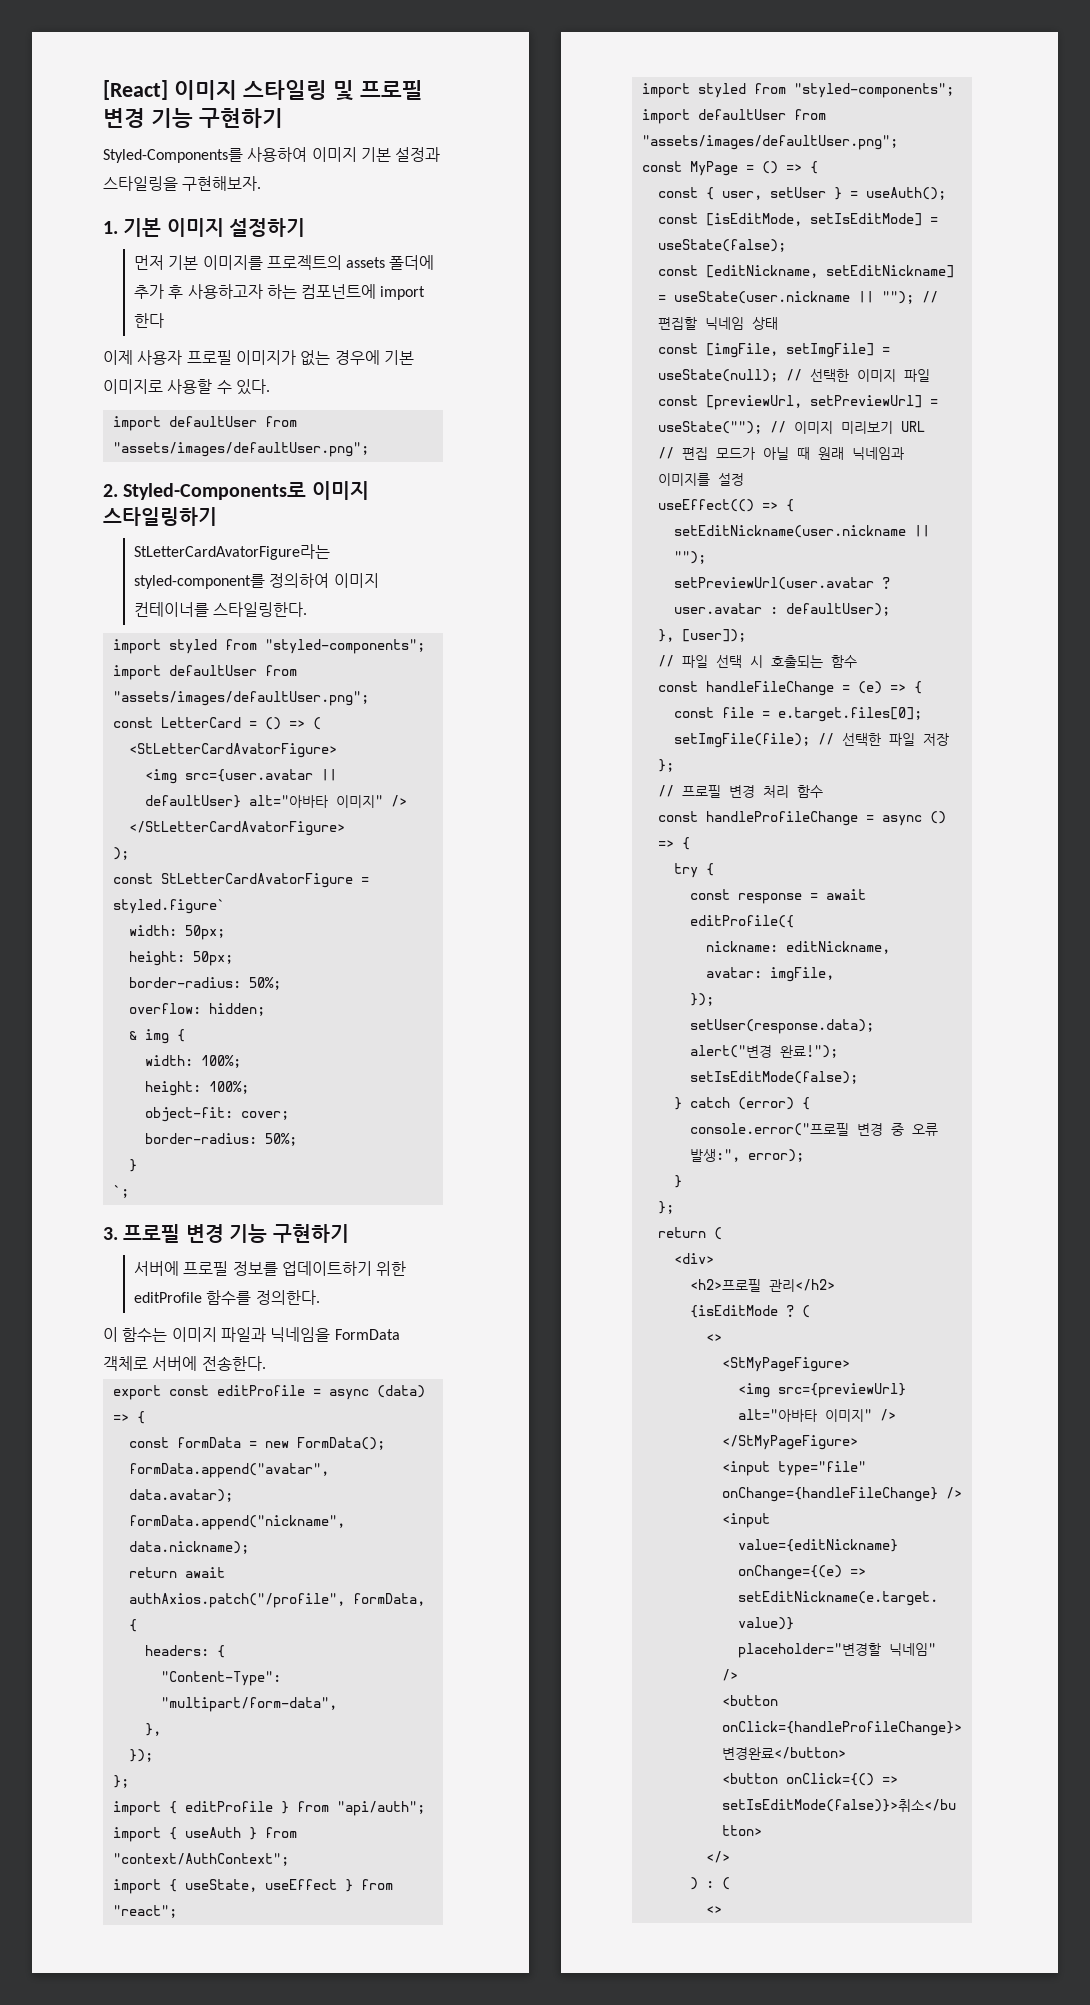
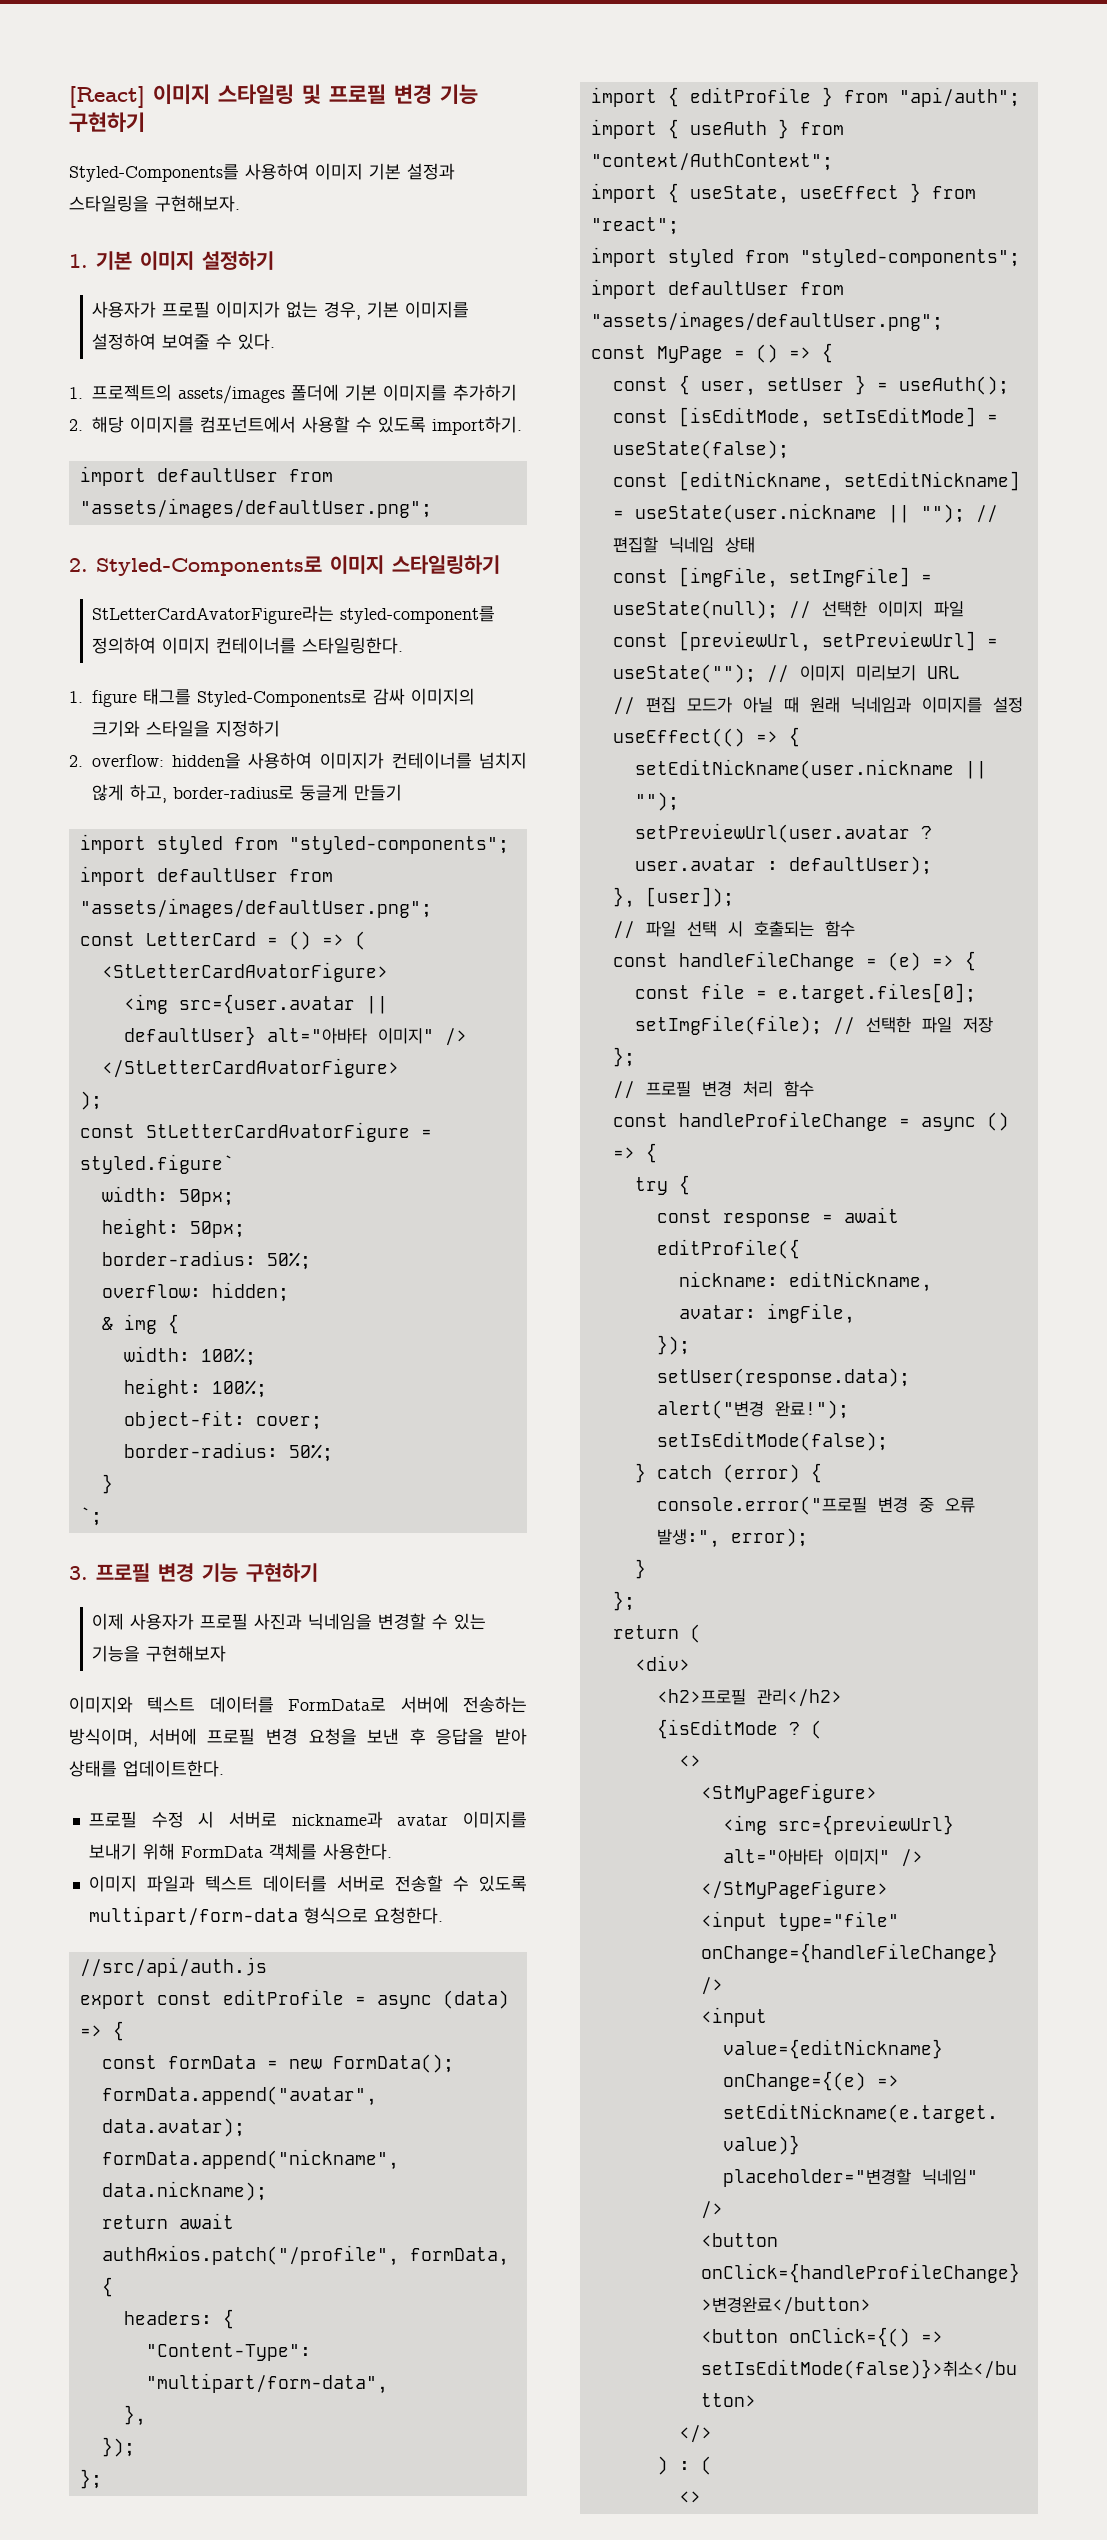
- 먼저 기본 이미지를 프로젝트의 assets 폴더에 추가 후 사용하고자 하는 컴포넌트에 import 한다
- 이제 사용자 프로필 이미지가 없는 경우에 기본 이미지로 사용할 수 있다.
+ 사용자가 프로필 이미지가 없는 경우, 기본 이미지를 설정하여 보여줄 수 있다.
+ 1. 프로젝트의 assets/images 폴더에 기본 이미지를 추가하기
+ 2. 해당 이미지를 컴포넌트에서 사용할 수 있도록 import하기.
+ 1. figure 태그를 Styled-Components로 감싸 이미지의 크기와 스타일을 지정하기
+ 2. overflow: hidden을 사용하여 이미지가 컨테이너를 넘치지 않게 하고, border-radius로 둥글게 만들기
- 서버에 프로필 정보를 업데이트하기 위한 editProfile 함수를 정의한다.
- 이 함수는 이미지 파일과 닉네임을 FormData 객체로 서버에 전송한다.
+ 이제 사용자가 프로필 사진과 닉네임을 변경할 수 있는 기능을 구현해보자
+ 이미지와 텍스트 데이터를 FormData로 서버에 전송하는 방식이며, 서버에 프로필 변경 요청을 보낸 후 응답을 받아 상태를 업데이트한다.
+ 프로필 수정 시 서버로 nickname과 avatar 이미지를 보내기 위해 FormData 객체를 사용한다.
+ 이미지 파일과 텍스트 데이터를 서버로 전송할 수 있도록 multipart/form-data 형식으로 요청한다.
+ //src/api/auth.js

